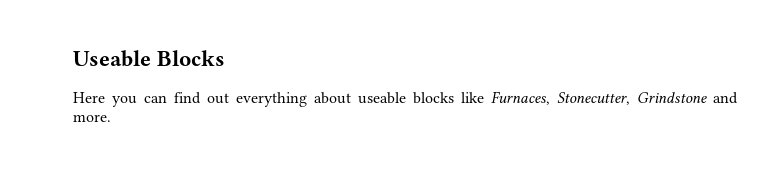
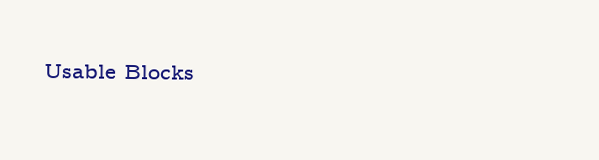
- Useable Blocks
+ Usable Blocks
- Here you can find out everything about useable blocks like Furnaces, Stonecutter, Grindstone and more.

